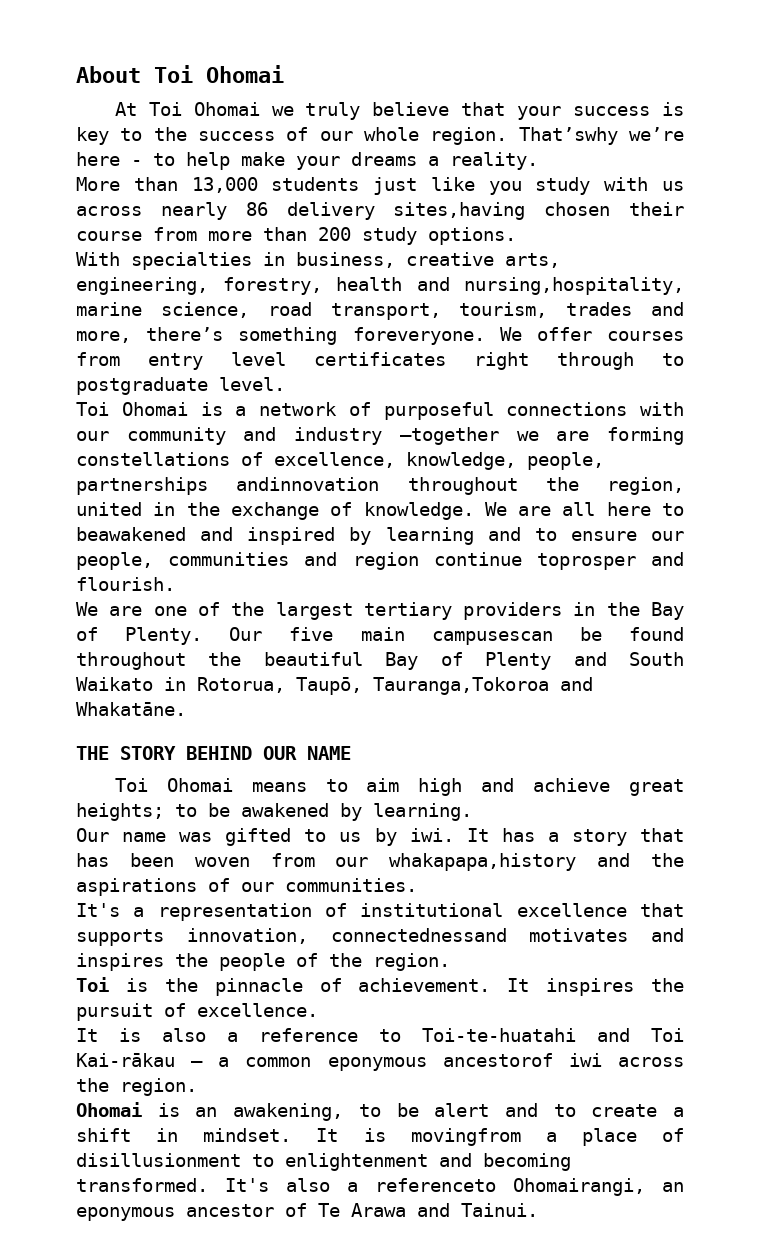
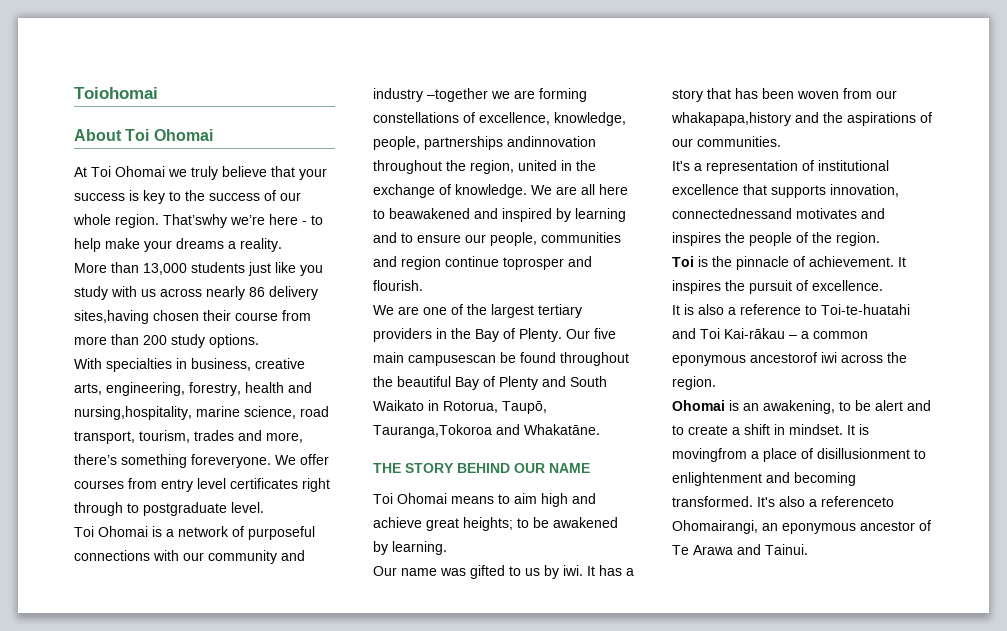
+ Toiohomai

